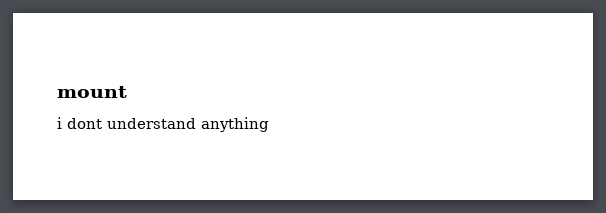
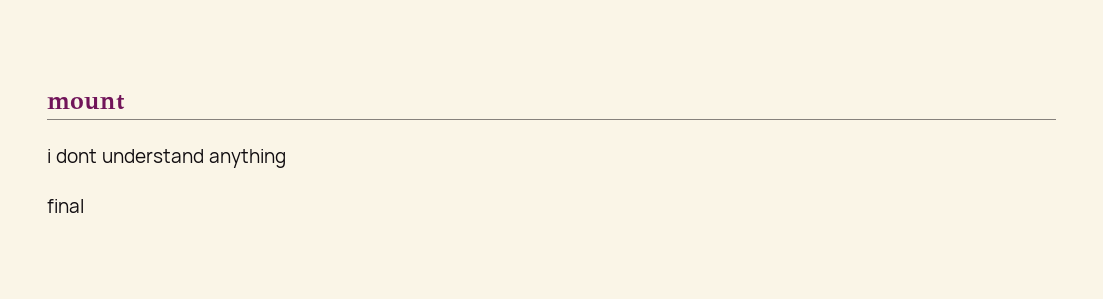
+ final

